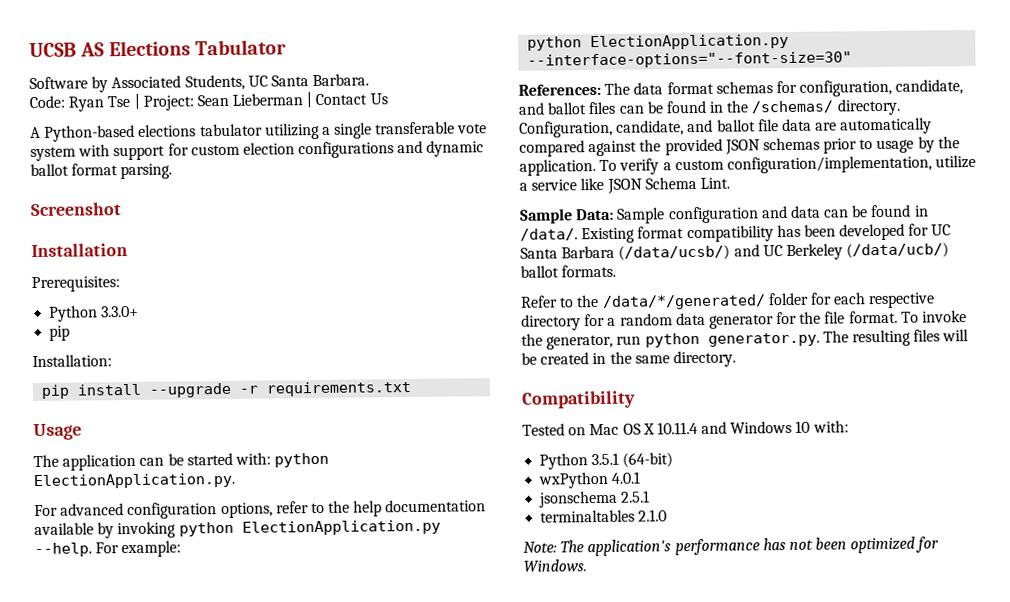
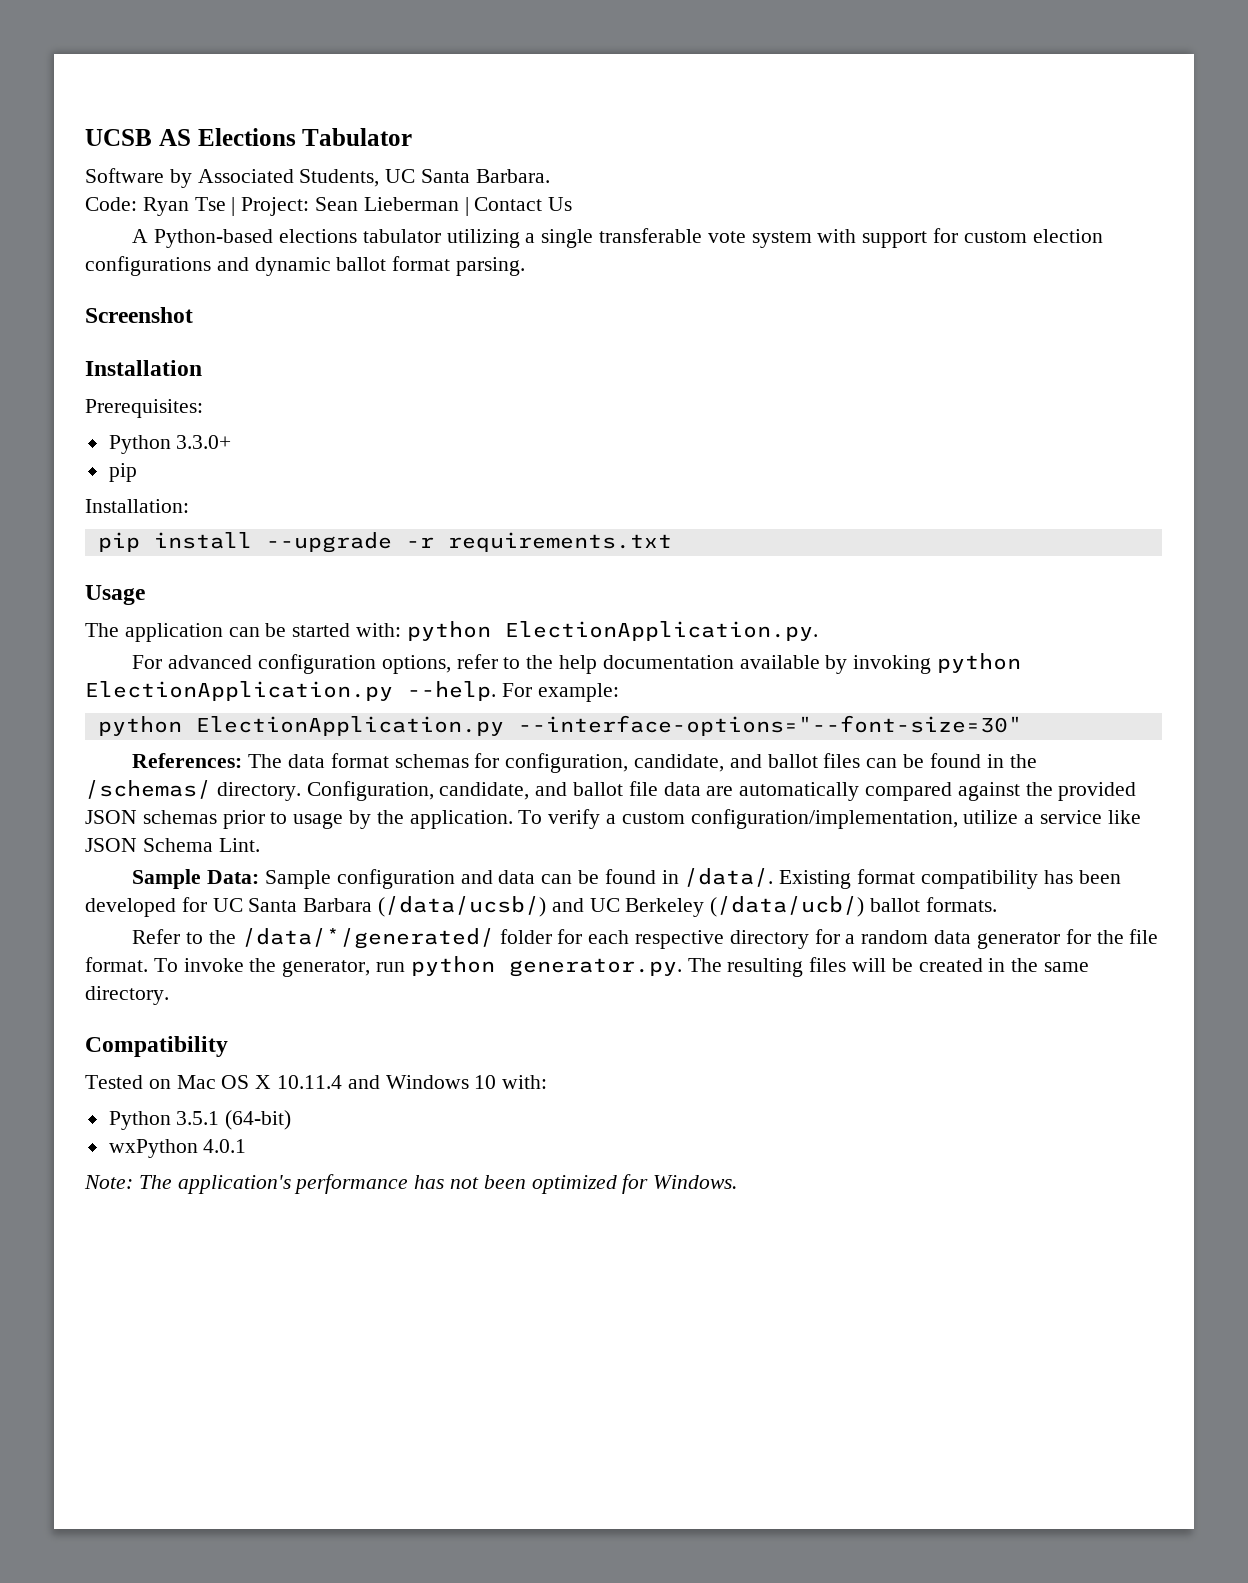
- jsonschema 2.5.1
- terminaltables 2.1.0

